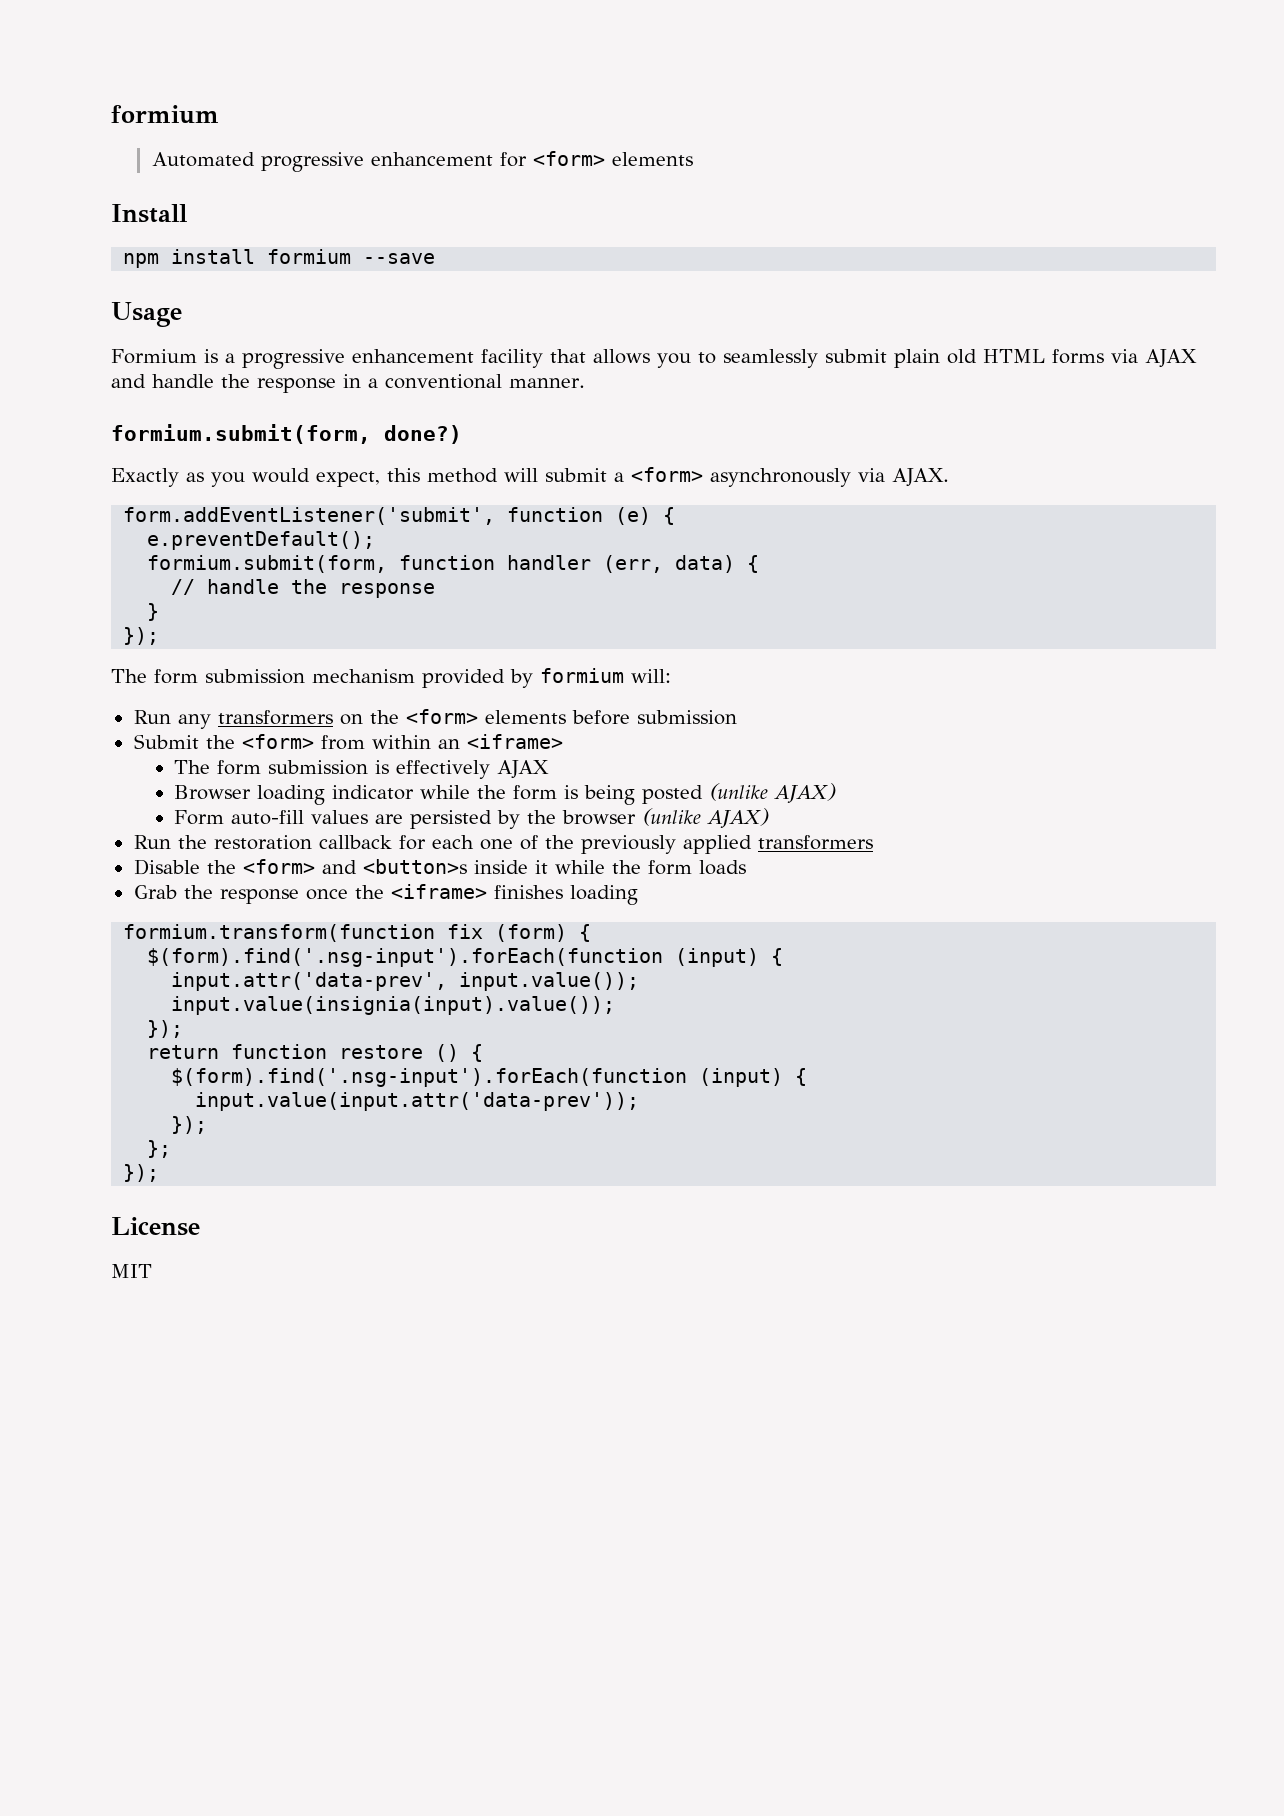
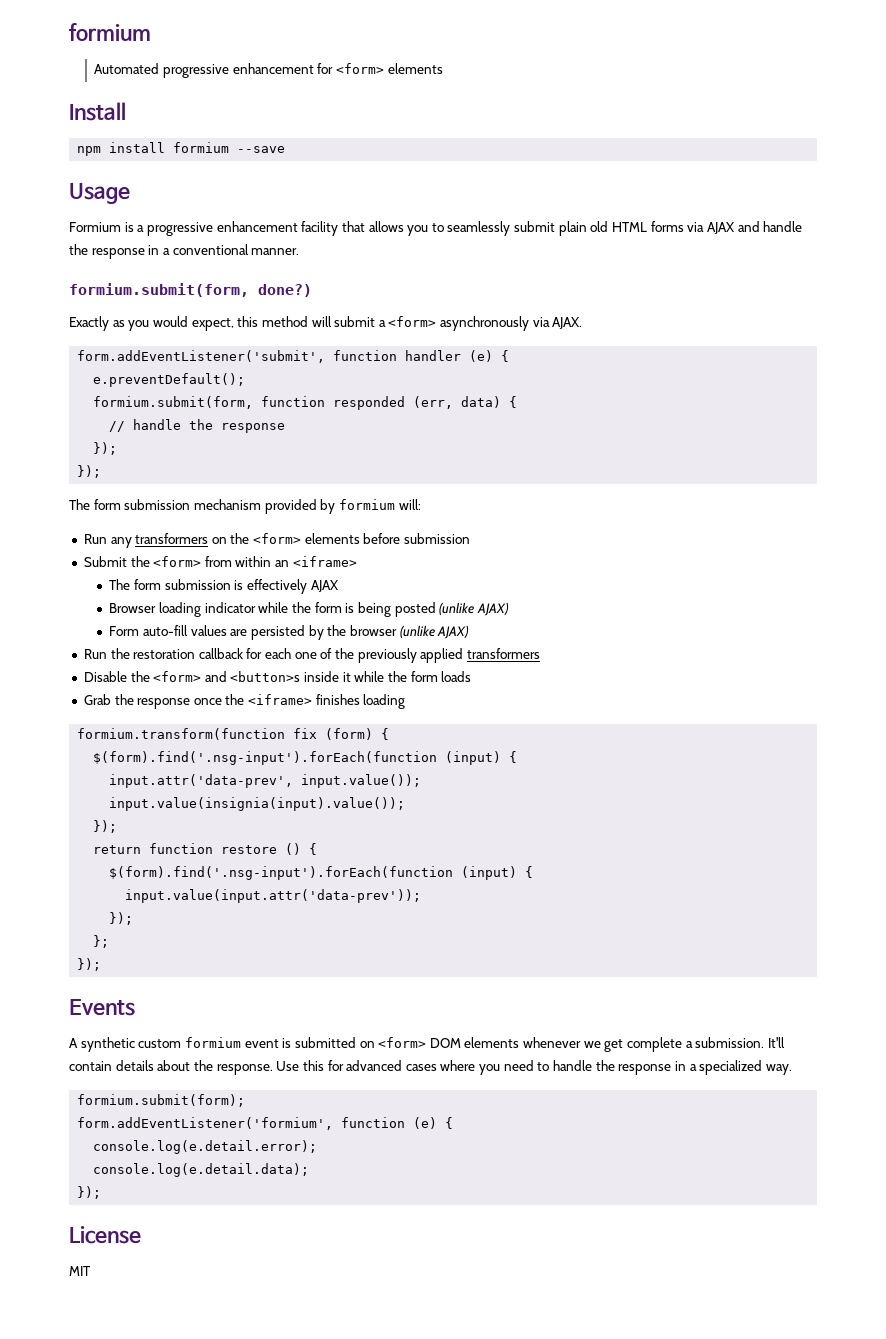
- form.addEventListener('submit', function (e) {
+ form.addEventListener('submit', function handler (e) {
- formium.submit(form, function handler (err, data) {
+ formium.submit(form, function responded (err, data) {
  // handle the response
- }
+ });
+ Events
+ A synthetic custom formium event is submitted on <form> DOM elements whenever we get complete a submission. It'll contain details about the response. Use this for advanced cases where you need to handle the response in a specialized way.
+ formium.submit(form);
+ form.addEventListener('formium', function (e) {
+ console.log(e.detail.error);
+ console.log(e.detail.data);
+ });

